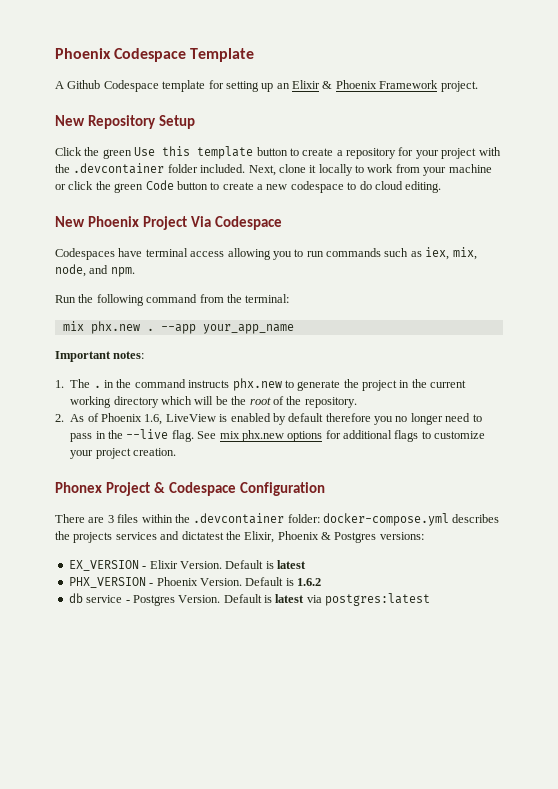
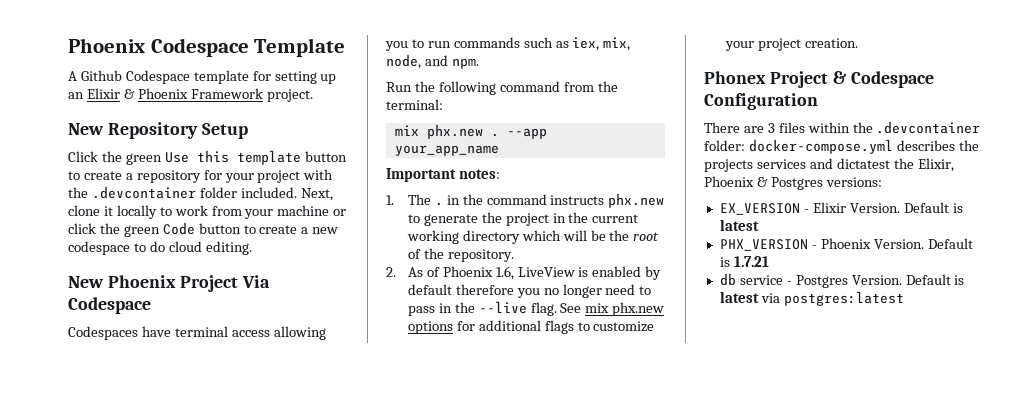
- Default is 1.6.2
+ Default is 1.7.21

